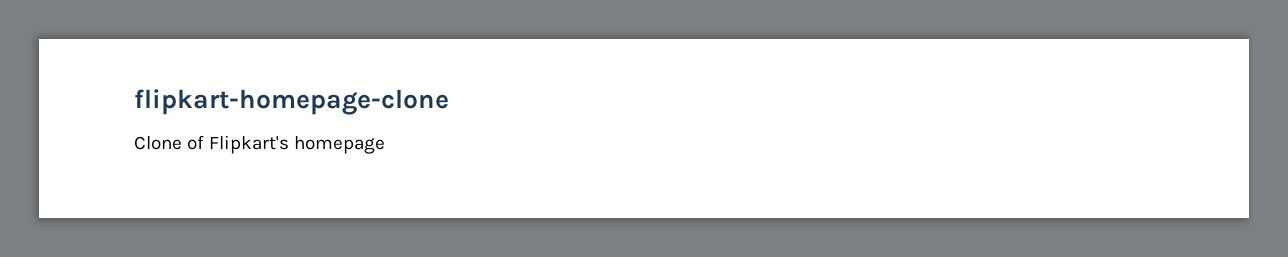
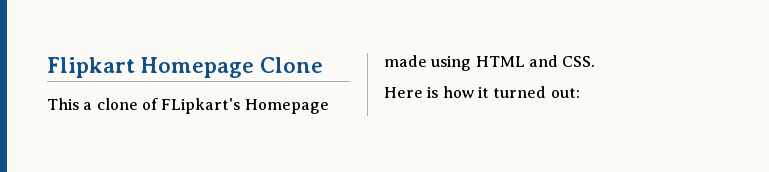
- flipkart-homepage-clone
- Clone of Flipkart's homepage
+ Flipkart Homepage Clone
+ This a clone of FLipkart's Homepage made using HTML and CSS.
+ Here is how it turned out:

